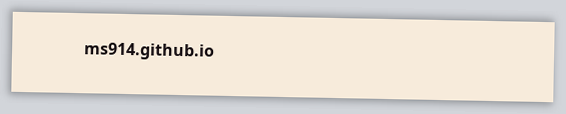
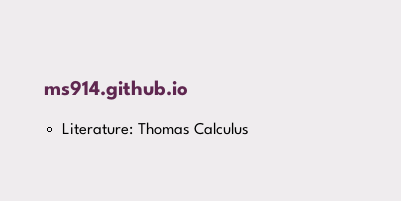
+ Literature: Thomas Calculus

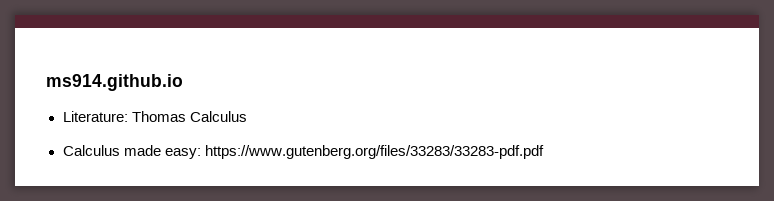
+ Calculus made easy: https://www.gutenberg.org/files/33283/33283-pdf.pdf

